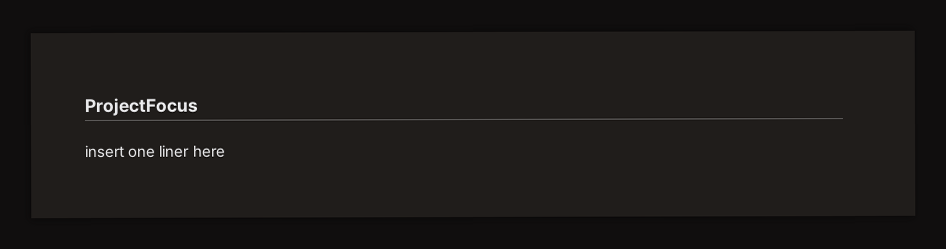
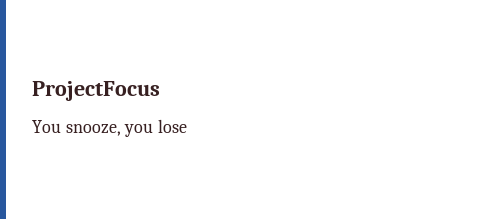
- insert one liner here
+ You snooze, you lose

